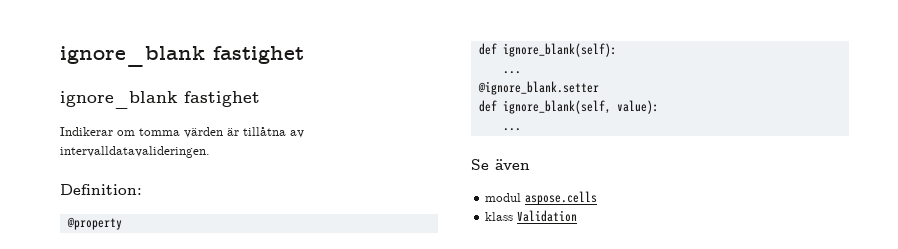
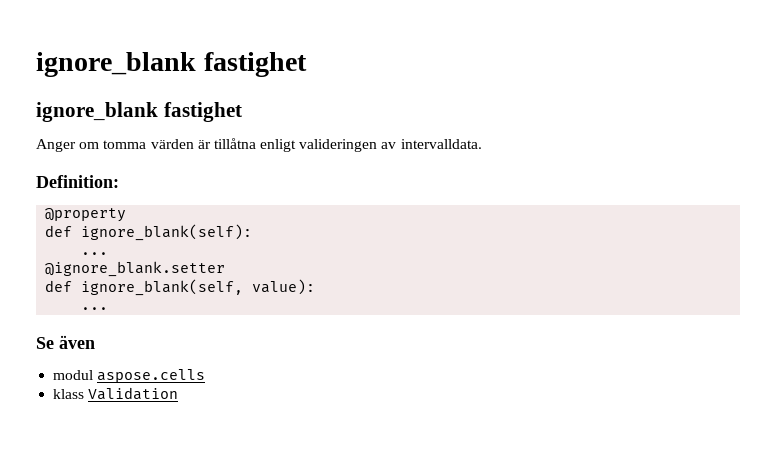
- Indikerar om tomma värden är tillåtna av intervalldatavalideringen.
+ Anger om tomma värden är tillåtna enligt valideringen av intervalldata.

